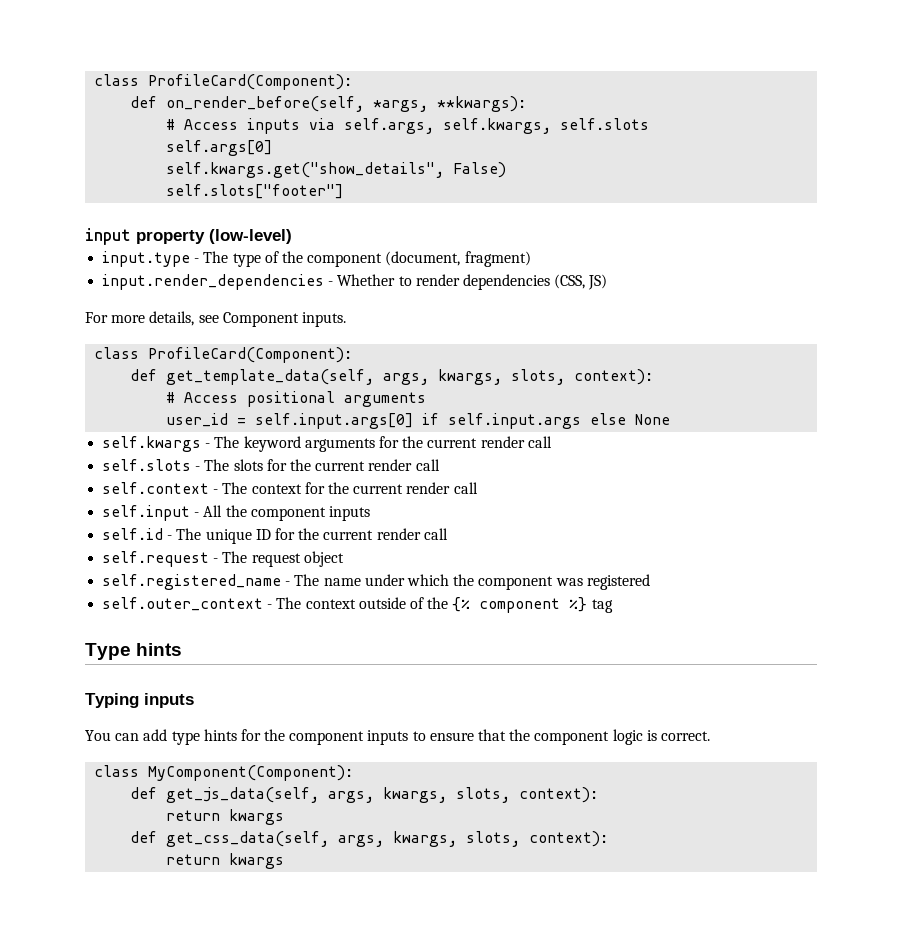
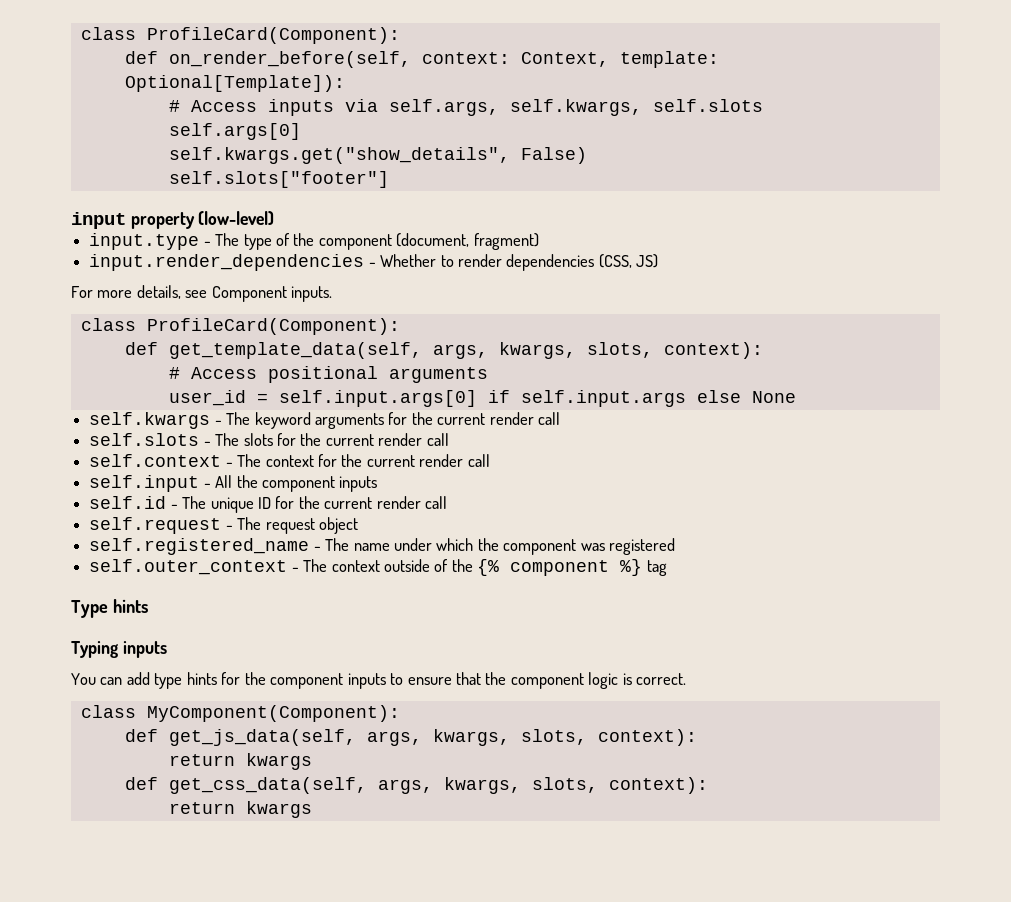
- def on_render_before(self, *args, **kwargs):
+ def on_render_before(self, context: Context, template: Optional[Template]):

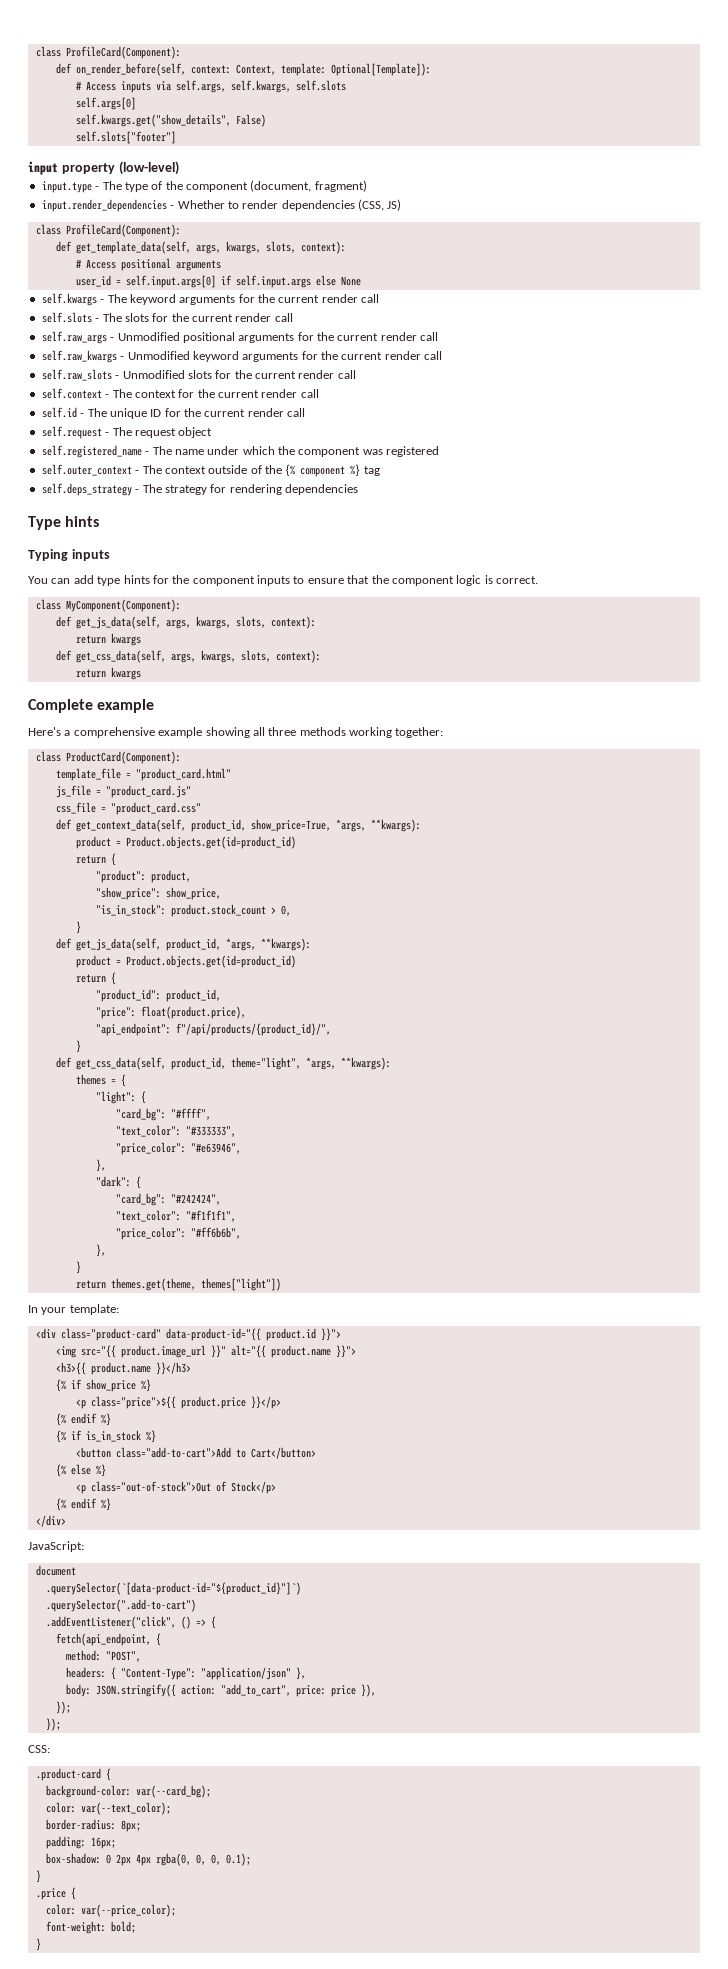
- For more details, see Component inputs.
+ self.raw_args - Unmodified positional arguments for the current render call
+ self.raw_kwargs - Unmodified keyword arguments for the current render call
+ self.raw_slots - Unmodified slots for the current render call
- self.input - All the component inputs
+ self.deps_strategy - The strategy for rendering dependencies
+ Complete example
+ Here's a comprehensive example showing all three methods working together:
+ class ProductCard(Component):
+ template_file = "product_card.html"
+ js_file = "product_card.js"
+ css_file = "product_card.css"
+ def get_context_data(self, product_id, show_price=True, *args, **kwargs):
+ product = Product.objects.get(id=product_id)
+ return {
+ "product": product,
+ "show_price": show_price,
+ "is_in_stock": product.stock_count > 0,
+ }
+ def get_js_data(self, product_id, *args, **kwargs):
+ product = Product.objects.get(id=product_id)
+ return {
+ "product_id": product_id,
+ "price": float(product.price),
+ "api_endpoint": f"/api/products/{product_id}/",
+ }
+ def get_css_data(self, product_id, theme="light", *args, **kwargs):
+ themes = {
+ "light": {
+ "card_bg": "#ffff",
+ "text_color": "#333333",
+ "price_color": "#e63946",
+ },
+ "dark": {
+ "card_bg": "#242424",
+ "text_color": "#f1f1f1",
+ "price_color": "#ff6b6b",
+ },
+ }
+ return themes.get(theme, themes["light"])
+ In your template:
+ <div class="product-card" data-product-id="{{ product.id }}">
+ <img src="{{ product.image_url }}" alt="{{ product.name }}">
+ <h3>{{ product.name }}</h3>
+ {% if show_price %}
+ <p class="price">${{ product.price }}</p>
+ {% endif %}
+ {% if is_in_stock %}
+ <button class="add-to-cart">Add to Cart</button>
+ {% else %}
+ <p class="out-of-stock">Out of Stock</p>
+ {% endif %}
+ </div>
+ JavaScript:
+ document
+ .querySelector(`[data-product-id="${product_id}"]`)
+ .querySelector(".add-to-cart")
+ .addEventListener("click", () => {
+ fetch(api_endpoint, {
+ method: "POST",
+ headers: { "Content-Type": "application/json" },
+ body: JSON.stringify({ action: "add_to_cart", price: price }),
+ });
+ });
+ CSS:
+ .product-card {
+ background-color: var(--card_bg);
+ color: var(--text_color);
+ border-radius: 8px;
+ padding: 16px;
+ box-shadow: 0 2px 4px rgba(0, 0, 0, 0.1);
+ }
+ .price {
+ color: var(--price_color);
+ font-weight: bold;
+ }

